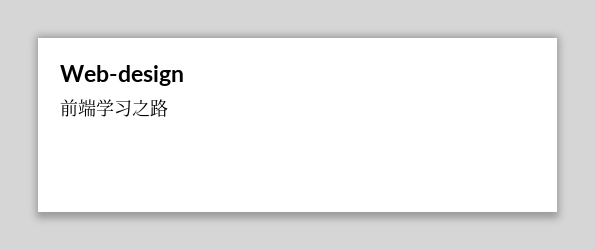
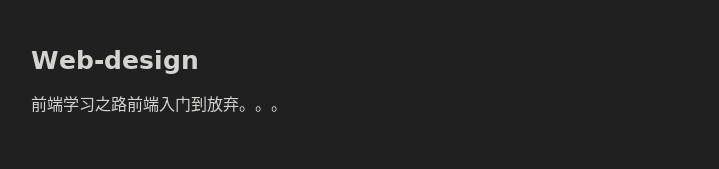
- 前端学习之路
+ 前端学习之路前端入门到放弃。。。

